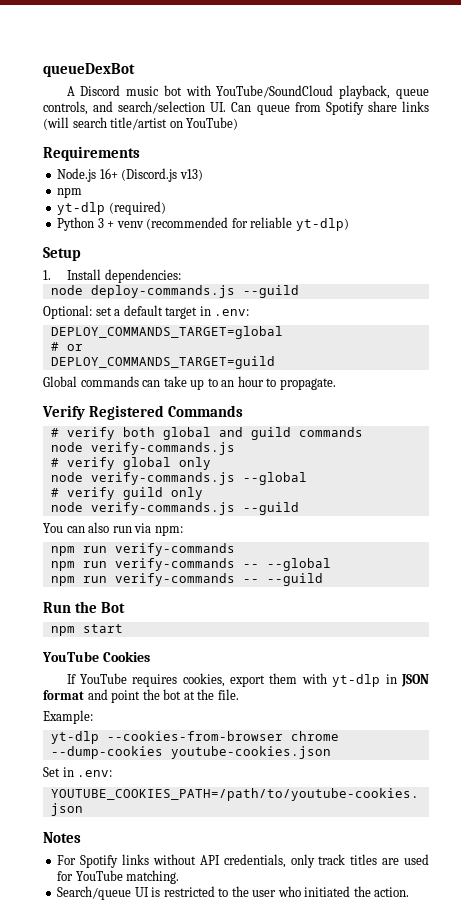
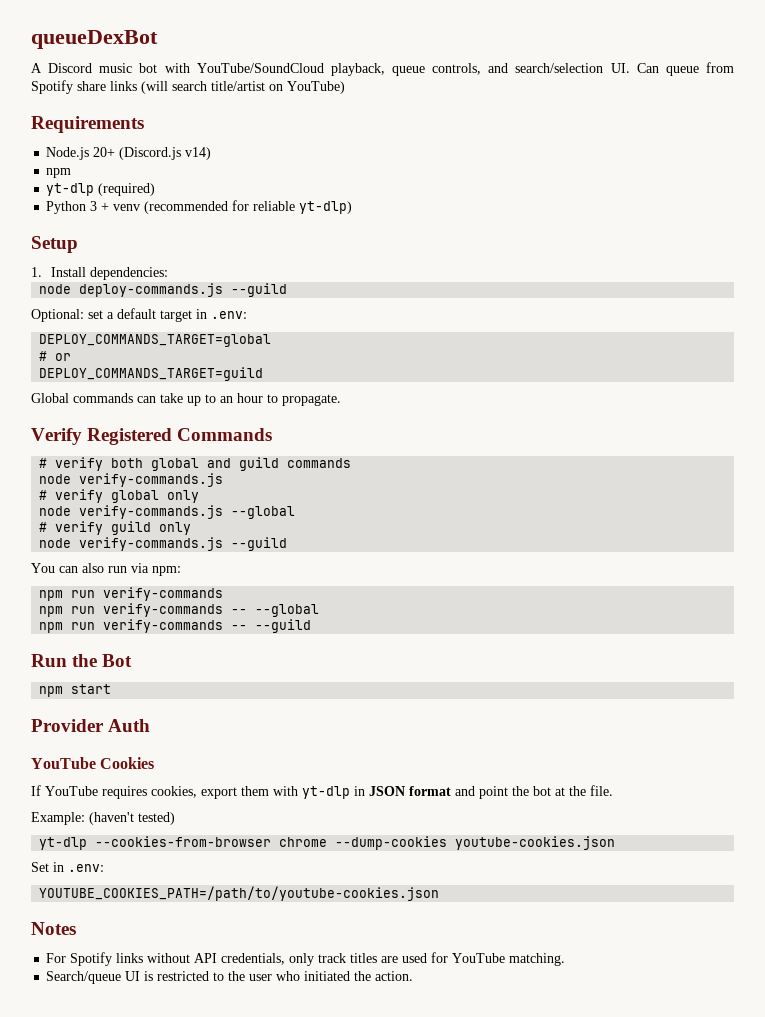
- Node.js 16+ (Discord.js v13)
+ Node.js 20+ (Discord.js v14)
+ Provider Auth
- Example:
+ Example: (haven't tested)

